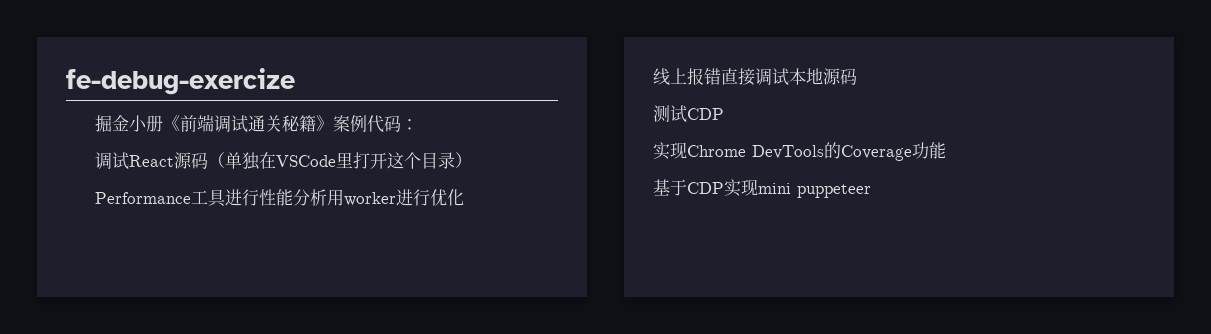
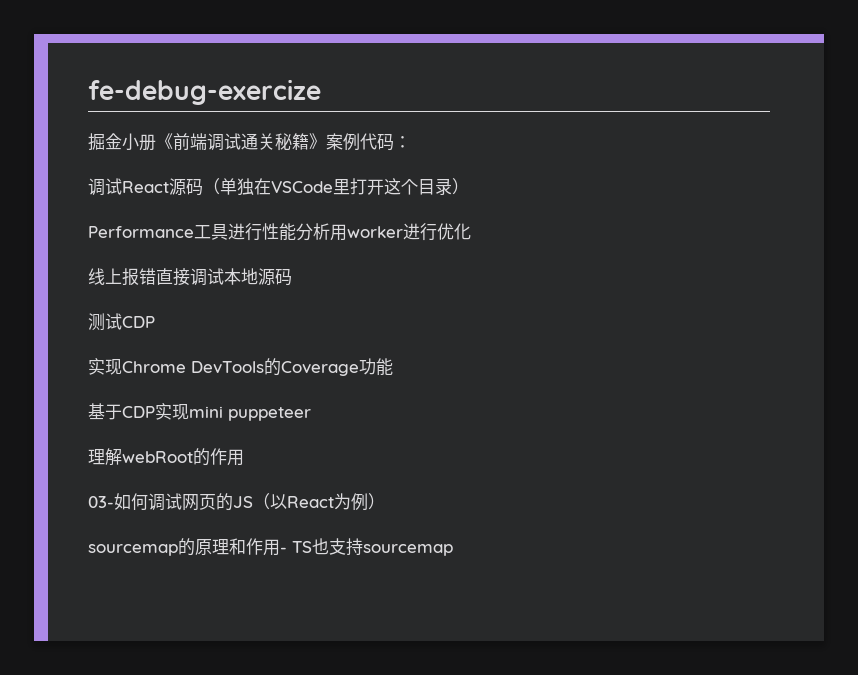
+ 理解webRoot的作用
+ 03-如何调试网页的JS（以React为例）
+ sourcemap的原理和作用- TS也支持sourcemap

